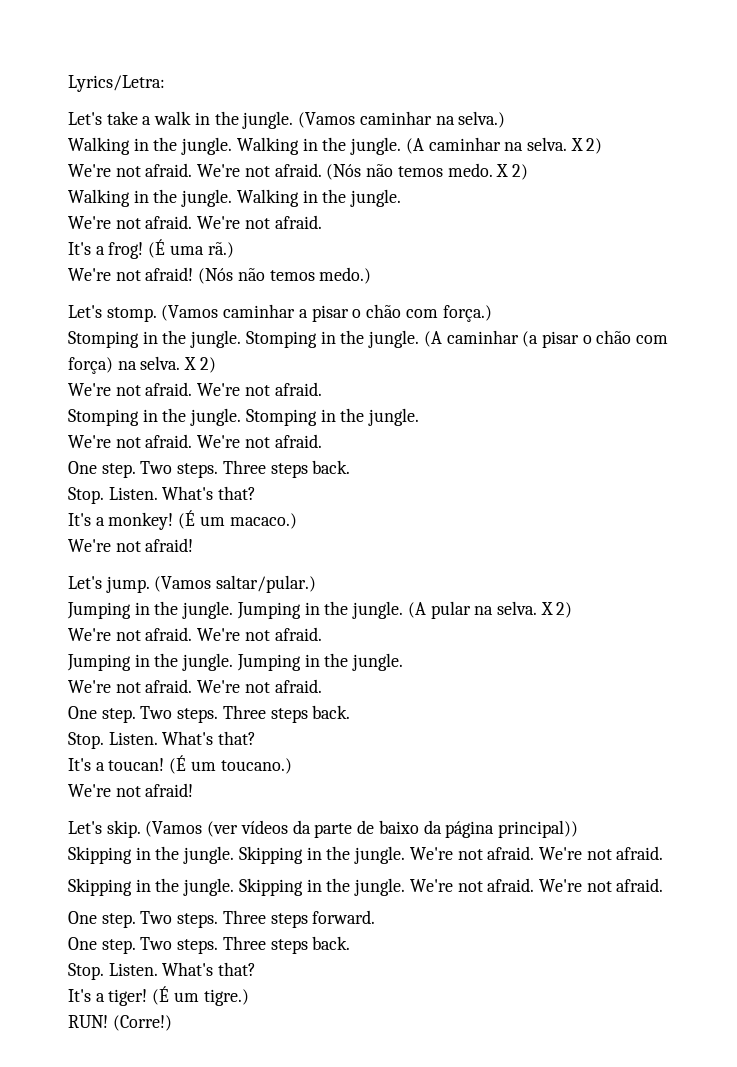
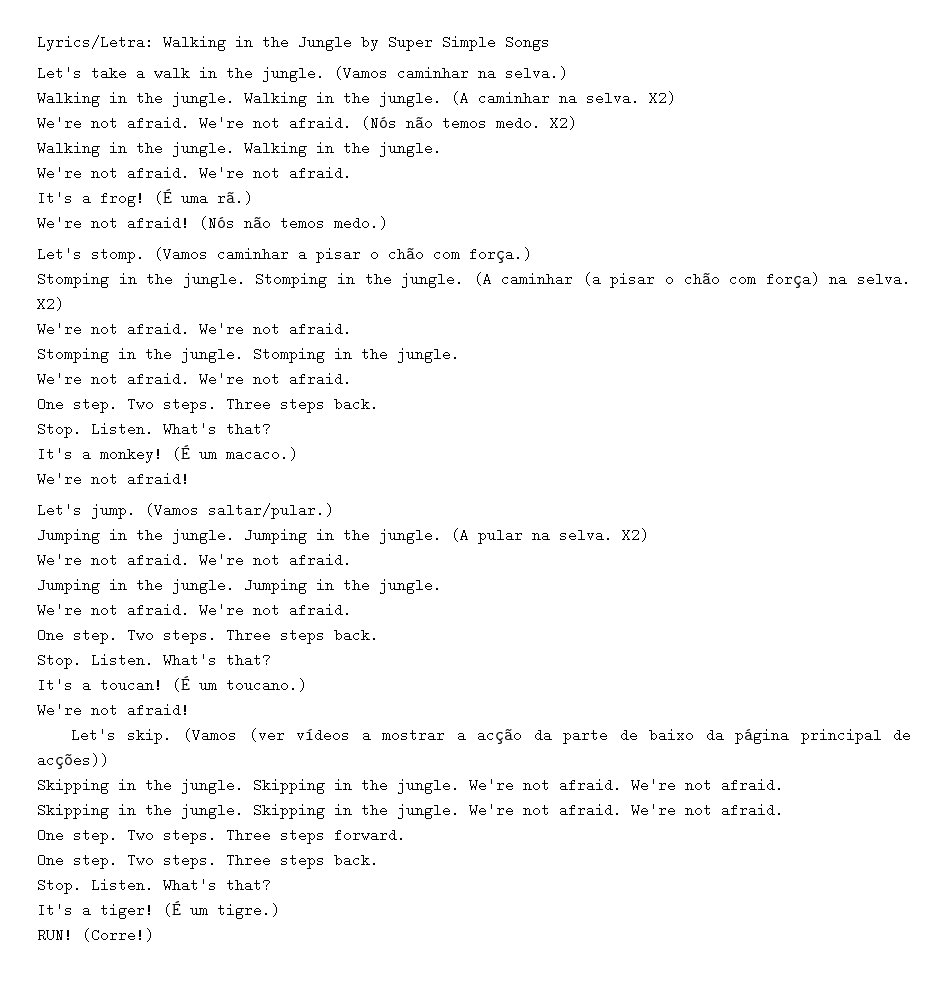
- Lyrics/Letra:
+ Lyrics/Letra: Walking in the Jungle by Super Simple Songs
- (A caminhar na selva. X 2)
+ (A caminhar na selva. X2)
- (Nós não temos medo. X 2)
+ (Nós não temos medo. X2)
- (A caminhar (a pisar o chão com força) na selva. X 2)
+ (A caminhar (a pisar o chão com força) na selva. X2)
- (A pular na selva. X 2)
+ (A pular na selva. X2)
- (Vamos (ver vídeos da parte de baixo da página principal))
+ (Vamos (ver vídeos a mostrar a acção da parte de baixo da página principal de acções))

